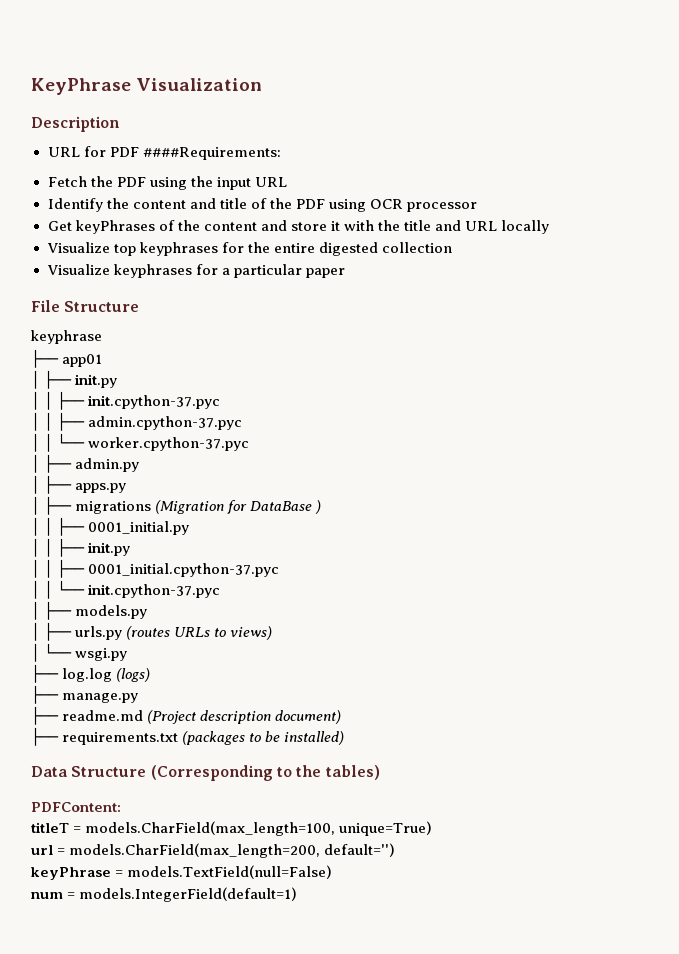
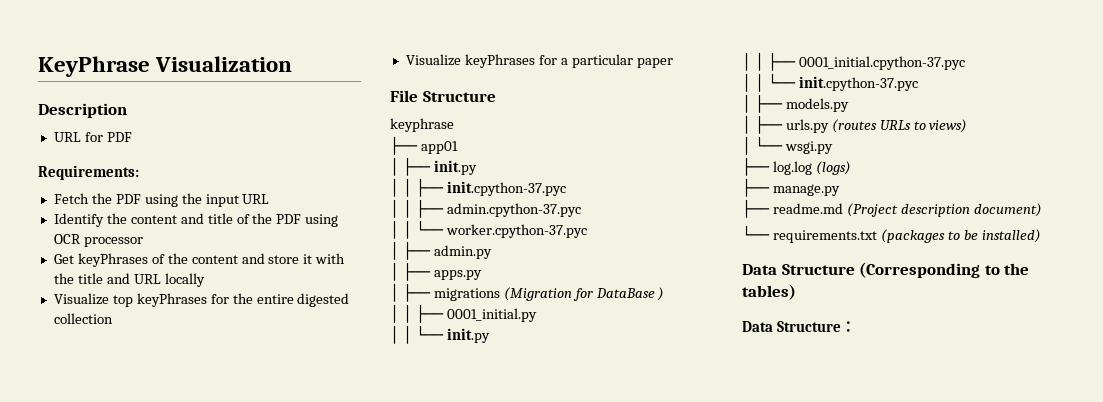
- URL for PDF ####Requirements:
+ URL for PDF
+ Requirements:
- Visualize top keyphrases for the entire digested collection
+ Visualize top keyPhrases for the entire digested collection
- Visualize keyphrases for a particular paper
+ Visualize keyPhrases for a particular paper
- │ │ ├── init.py
+ │ │ └── init.py
- ├── requirements.txt (packages to be installed)
+ └── requirements.txt (packages to be installed)
- PDFContent:
- titleT = models.CharField(max_length=100, unique=True)
- url = models.CharField(max_length=200, default='')
- keyPhrase = models.TextField(null=False)
- num = models.IntegerField(default=1)
+ Data Structure：

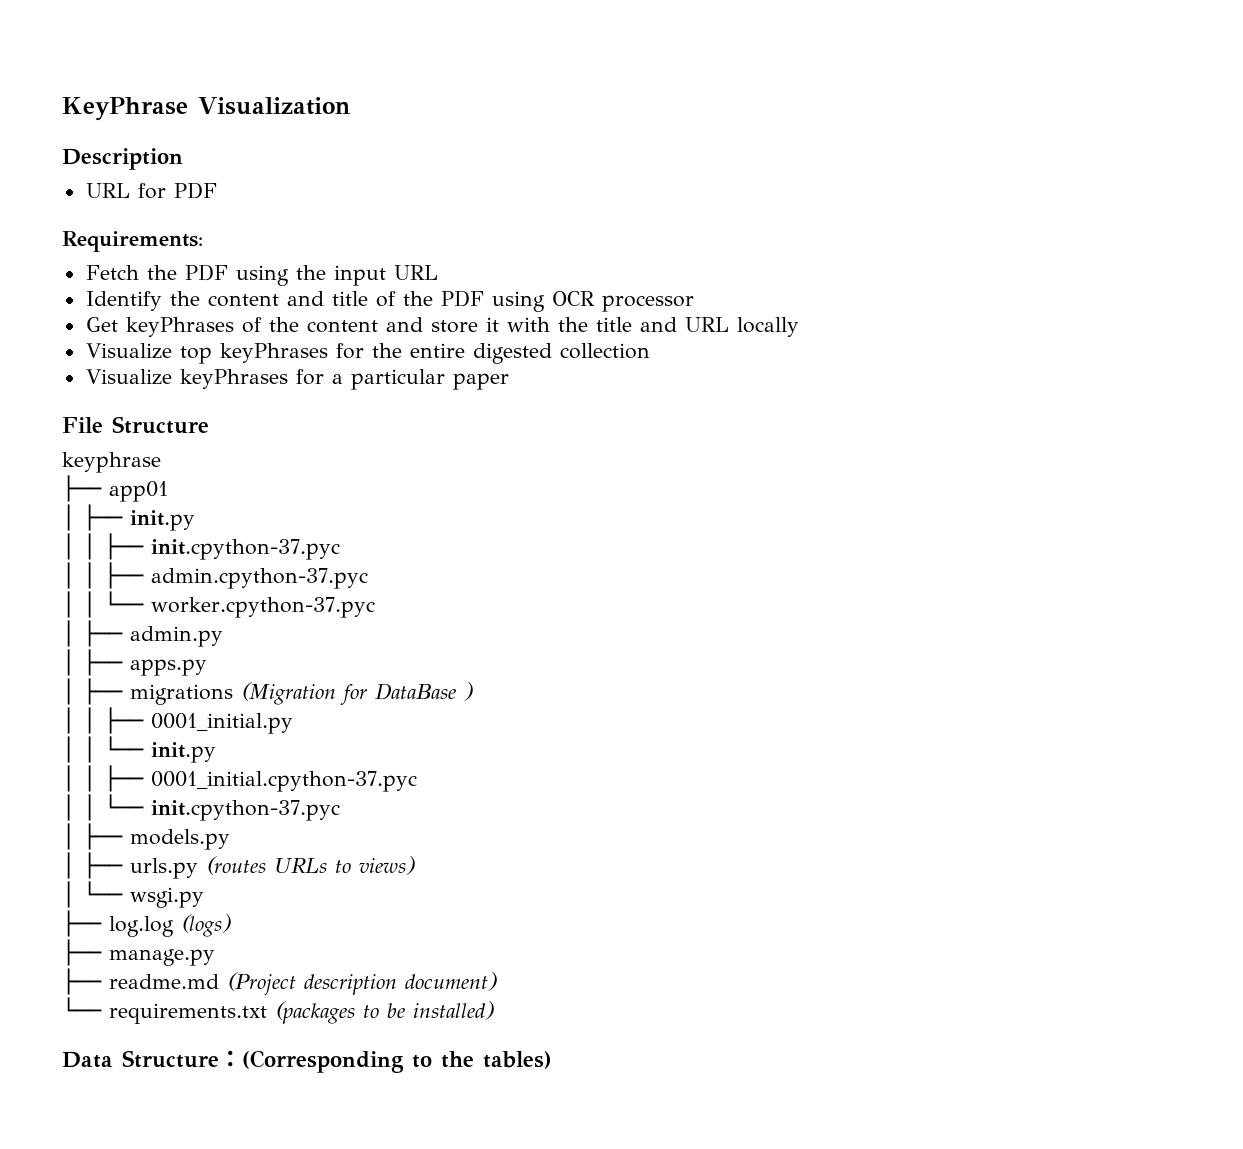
- Data Structure (Corresponding to the tables)
+ Data Structure：(Corresponding to the tables)
- Data Structure：

